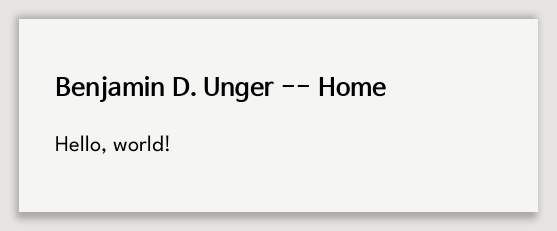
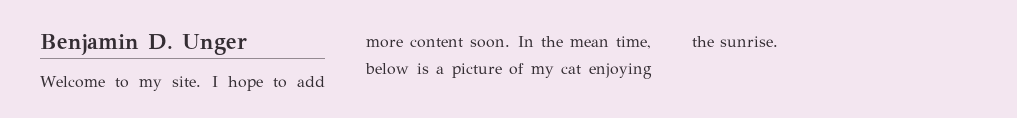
- Benjamin D. Unger -- Home
- Hello, world!
+ Benjamin D. Unger
+ Welcome to my site. I hope to add more content soon. In the mean time, below is a picture of my cat enjoying the sunrise.

